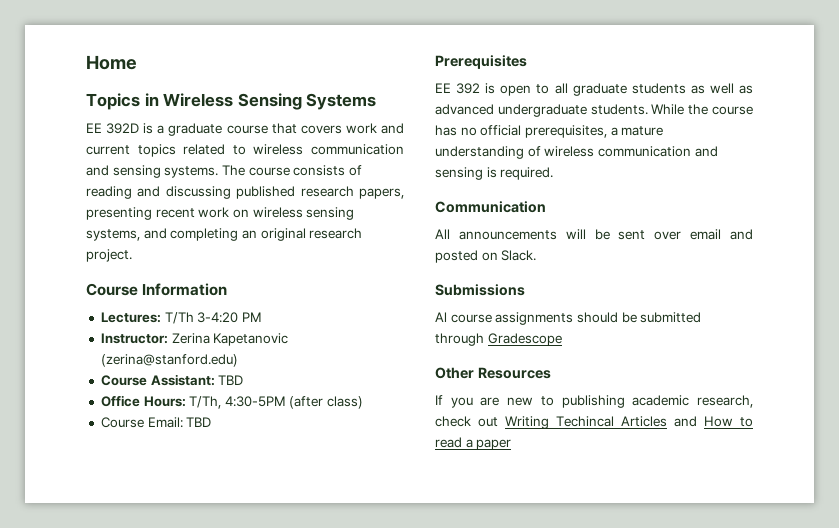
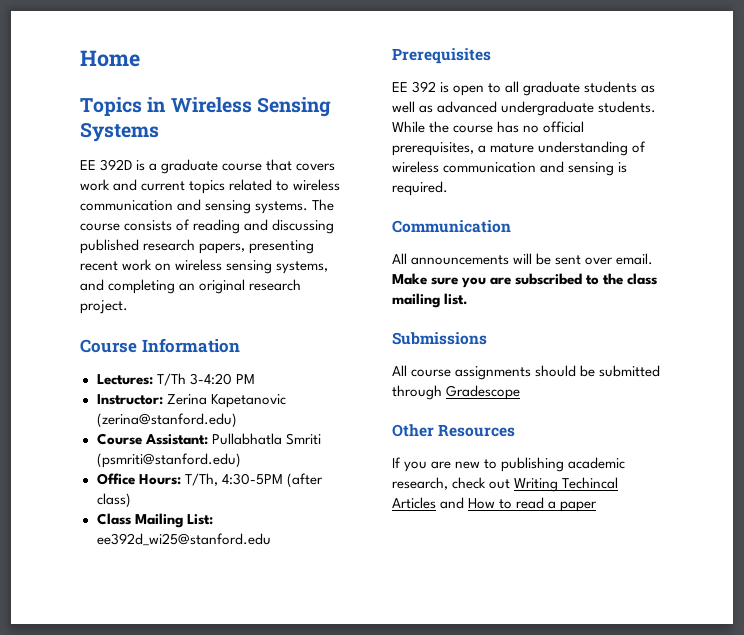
- Course Assistant: TBD
+ Course Assistant: Pullabhatla Smriti (psmriti@stanford.edu)
- Course Email: TBD
+ Class Mailing List: ee392d_wi25@stanford.edu
- All announcements will be sent over email and posted on Slack.
+ All announcements will be sent over email. Make sure you are subscribed to the class mailing list.
- Al course assignments should be submitted through Gradescope
+ All course assignments should be submitted through Gradescope

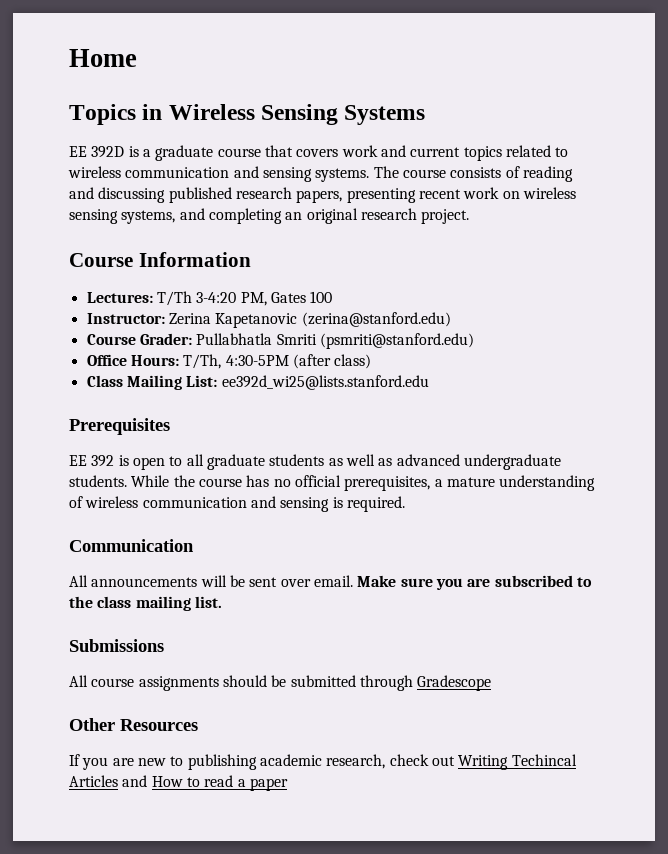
- Lectures: T/Th 3-4:20 PM
+ Lectures: T/Th 3-4:20 PM, Gates 100
- Course Assistant: Pullabhatla Smriti (psmriti@stanford.edu)
+ Course Grader: Pullabhatla Smriti (psmriti@stanford.edu)
- Class Mailing List: ee392d_wi25@stanford.edu
+ Class Mailing List: ee392d_wi25@lists.stanford.edu

